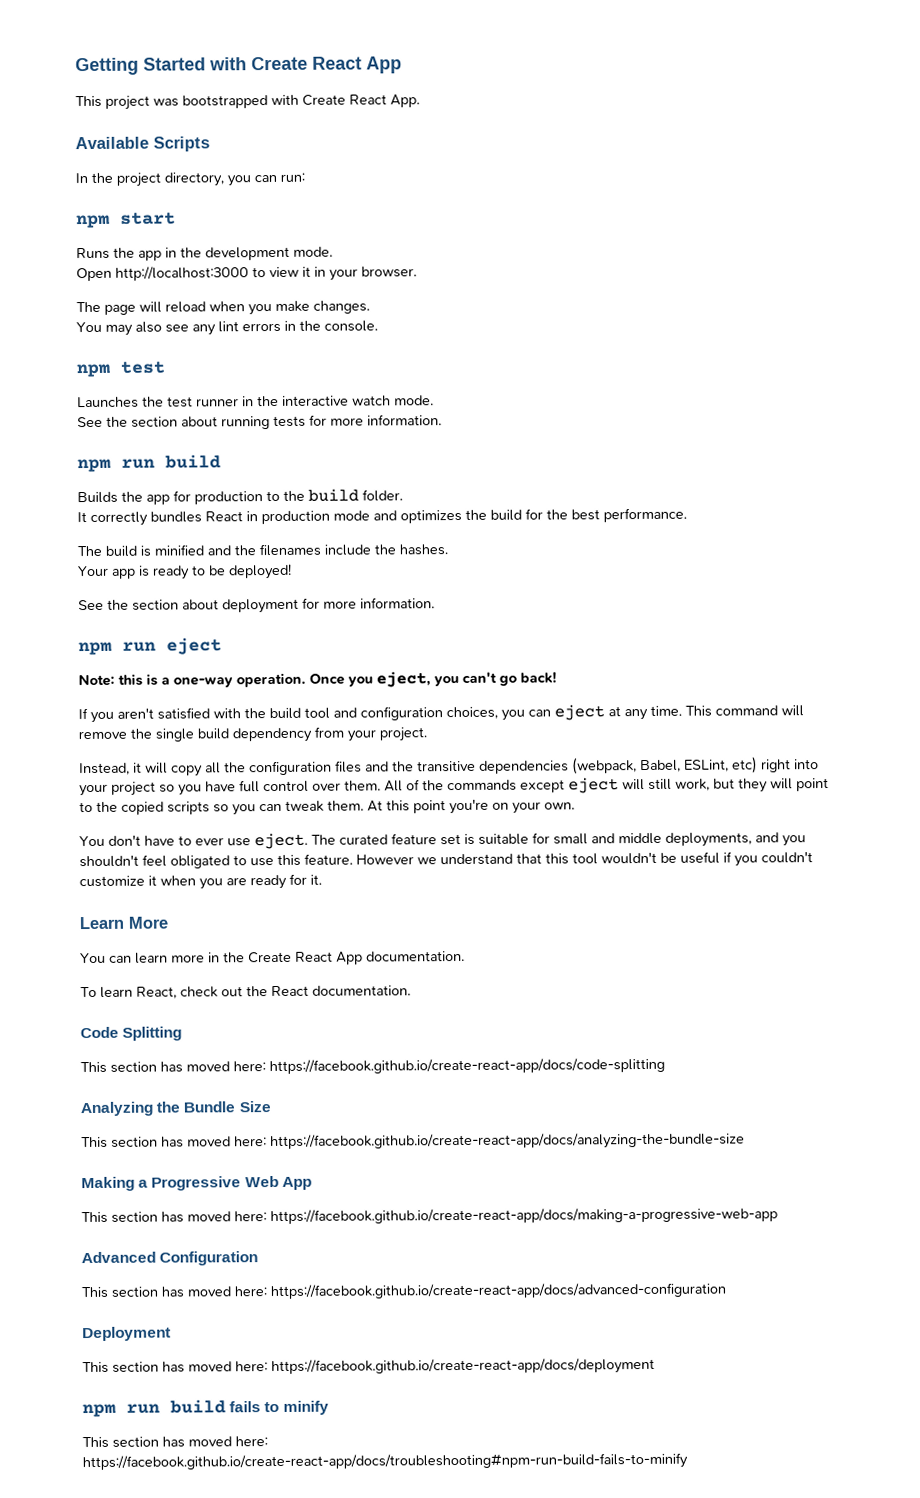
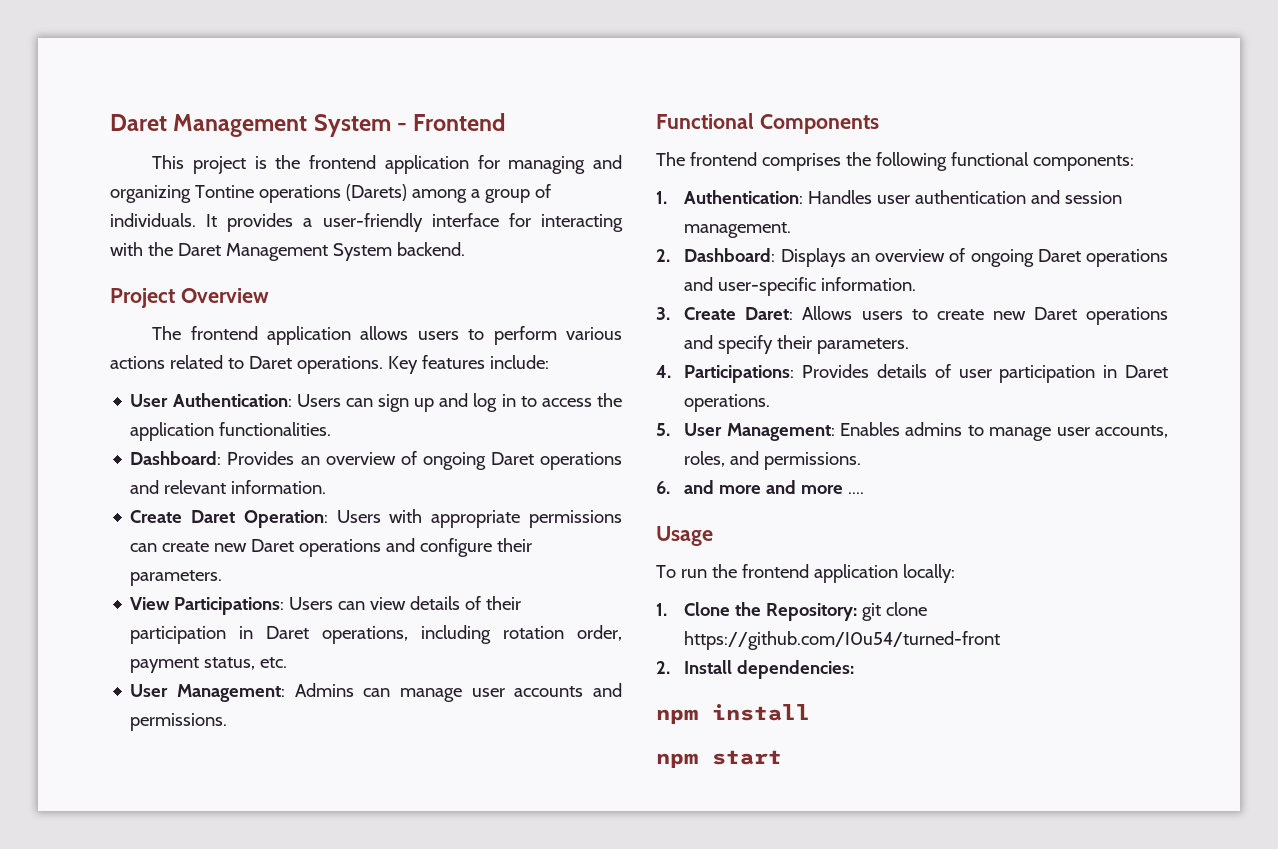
- Getting Started with Create React App
- This project was bootstrapped with Create React App.
- Available Scripts
- In the project directory, you can run:
+ Daret Management System - Frontend
+ This project is the frontend application for managing and organizing Tontine operations (Darets) among a group of individuals. It provides a user-friendly interface for interacting with the Daret Management System backend.
+ Project Overview
+ The frontend application allows users to perform various actions related to Daret operations. Key features include:
+ User Authentication: Users can sign up and log in to access the application functionalities.
+ Dashboard: Provides an overview of ongoing Daret operations and relevant information.
+ Create Daret Operation: Users with appropriate permissions can create new Daret operations and configure their parameters.
+ View Participations: Users can view details of their participation in Daret operations, including rotation order, payment status, etc.
+ User Management: Admins can manage user accounts and permissions.
+ Functional Components
+ The frontend comprises the following functional components:
+ 1. Authentication: Handles user authentication and session management.
+ 2. Dashboard: Displays an overview of ongoing Daret operations and user-specific information.
+ 3. Create Daret: Allows users to create new Daret operations and specify their parameters.
+ 4. Participations: Provides details of user participation in Daret operations.
+ 5. User Management: Enables admins to manage user accounts, roles, and permissions.
+ 6. and more and more ....
+ Usage
+ To run the frontend application locally:
+ 1. Clone the Repository: git clone https://github.com/I0u54/turned-front
+ 2. Install dependencies:
+ npm install
  npm start
- Runs the app in the development mode.
- Open http://localhost:3000 to view it in your browser.
- The page will reload when you make changes.
- You may also see any lint errors in the console.
- npm test
- Launches the test runner in the interactive watch mode.
- See the section about running tests for more information.
- npm run build
- Builds the app for production to the build folder.
- It correctly bundles React in production mode and optimizes the build for the best performance.
- The build is minified and the filenames include the hashes.
- Your app is ready to be deployed!
- See the section about deployment for more information.
- npm run eject
- Note: this is a one-way operation. Once you eject, you can't go back!
- If you aren't satisfied with the build tool and configuration choices, you can eject at any time. This command will remove the single build dependency from your project.
- Instead, it will copy all the configuration files and the transitive dependencies (webpack, Babel, ESLint, etc) right into your project so you have full control over them. All of the commands except eject will still work, but they will point to the copied scripts so you can tweak them. At this point you're on your own.
- You don't have to ever use eject. The curated feature set is suitable for small and middle deployments, and you shouldn't feel obligated to use this feature. However we understand that this tool wouldn't be useful if you couldn't customize it when you are ready for it.
- Learn More
- You can learn more in the Create React App documentation.
- To learn React, check out the React documentation.
- Code Splitting
- This section has moved here: https://facebook.github.io/create-react-app/docs/code-splitting
- Analyzing the Bundle Size
- This section has moved here: https://facebook.github.io/create-react-app/docs/analyzing-the-bundle-size
- Making a Progressive Web App
- This section has moved here: https://facebook.github.io/create-react-app/docs/making-a-progressive-web-app
- Advanced Configuration
- This section has moved here: https://facebook.github.io/create-react-app/docs/advanced-configuration
- Deployment
- This section has moved here: https://facebook.github.io/create-react-app/docs/deployment
- npm run build fails to minify
- This section has moved here: https://facebook.github.io/create-react-app/docs/troubleshooting#npm-run-build-fails-to-minify

